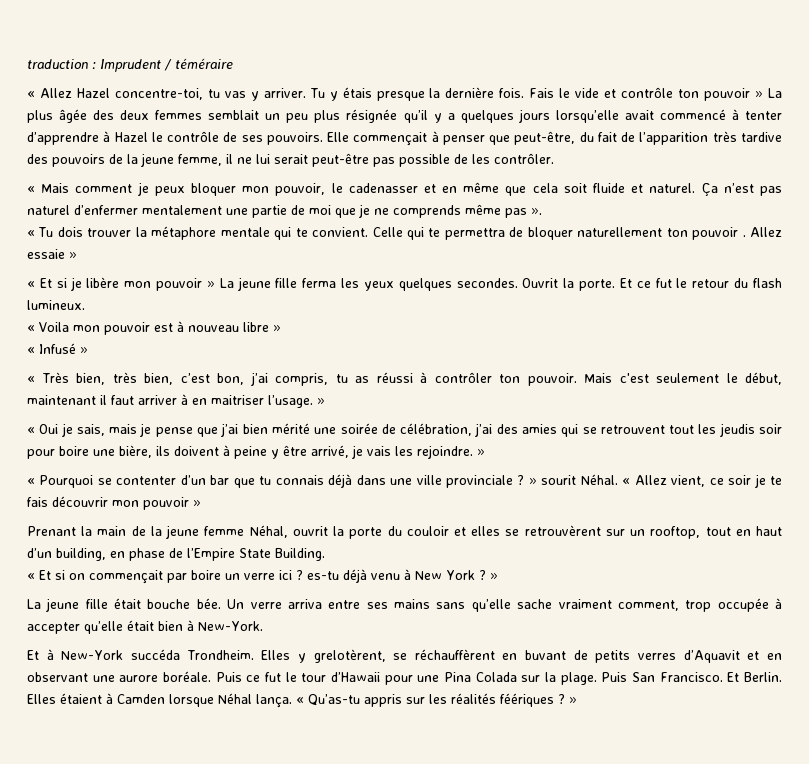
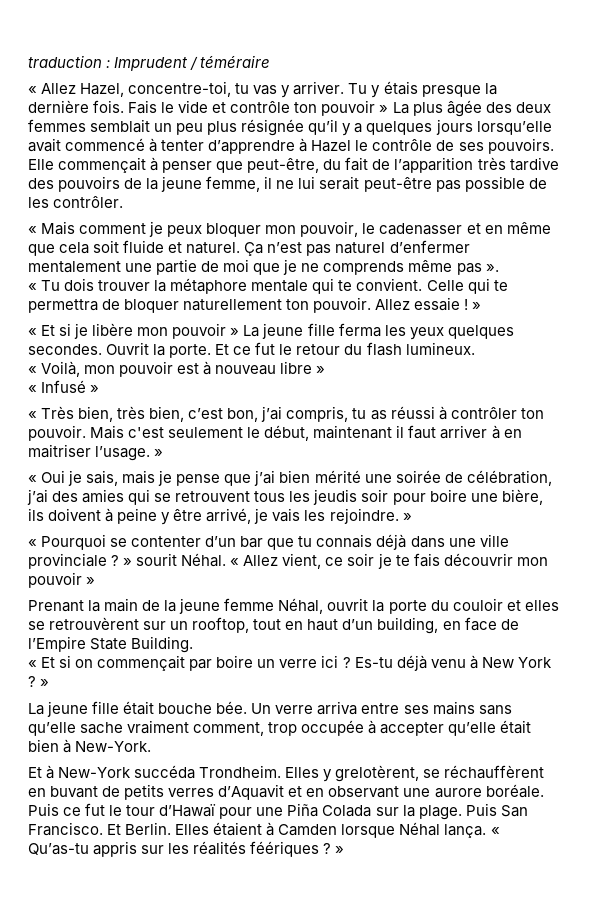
- « Allez Hazel concentre-toi, tu vas y arriver.
+ « Allez Hazel, concentre-toi, tu vas y arriver.
- Celle qui te permettra de bloquer naturellement ton pouvoir .
+ Celle qui te permettra de bloquer naturellement ton pouvoir.
- Allez essaie »
+ Allez essaie ! »
- « Voila mon pouvoir est à nouveau libre »
+ « Voilà, mon pouvoir est à nouveau libre »
- « Oui je sais, mais je pense que j’ai bien mérité une soirée de célébration, j’ai des amies qui se retrouvent tout les jeudis soir pour boire une bière, ils doivent à peine y être arrivé, je vais les rejoindre. »
+ « Oui je sais, mais je pense que j’ai bien mérité une soirée de célébration, j’ai des amies qui se retrouvent tous les jeudis soir pour boire une bière, ils doivent à peine y être arrivé, je vais les rejoindre. »
- Prenant la main de la jeune femme Néhal, ouvrit la porte du couloir et elles se retrouvèrent sur un rooftop, tout en haut d’un building, en phase de l’Empire State Building.
+ Prenant la main de la jeune femme Néhal, ouvrit la porte du couloir et elles se retrouvèrent sur un rooftop, tout en haut d’un building, en face de l’Empire State Building.
- « Et si on commençait par boire un verre ici ? es-tu déjà venu à New York ? »
+ « Et si on commençait par boire un verre ici ? Es-tu déjà venu à New York ? »
- Puis ce fut le tour d’Hawaii pour une Pina Colada sur la plage.
+ Puis ce fut le tour d’Hawaï pour une Piña Colada sur la plage.

